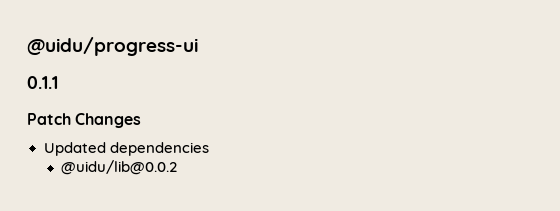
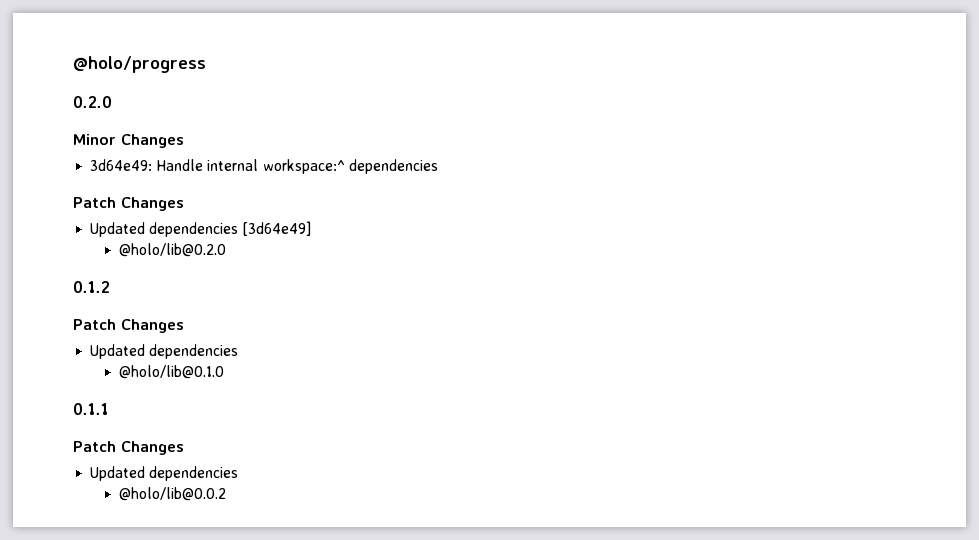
- @uidu/progress-ui
+ @holo/progress
+ 0.2.0
+ Minor Changes
+ 3d64e49: Handle internal workspace:^ dependencies
+ Patch Changes
+ Updated dependencies [3d64e49]
+ @holo/lib@0.2.0
+ 0.1.2
+ Patch Changes
+ Updated dependencies
+ @holo/lib@0.1.0
- @uidu/lib@0.0.2
+ @holo/lib@0.0.2

